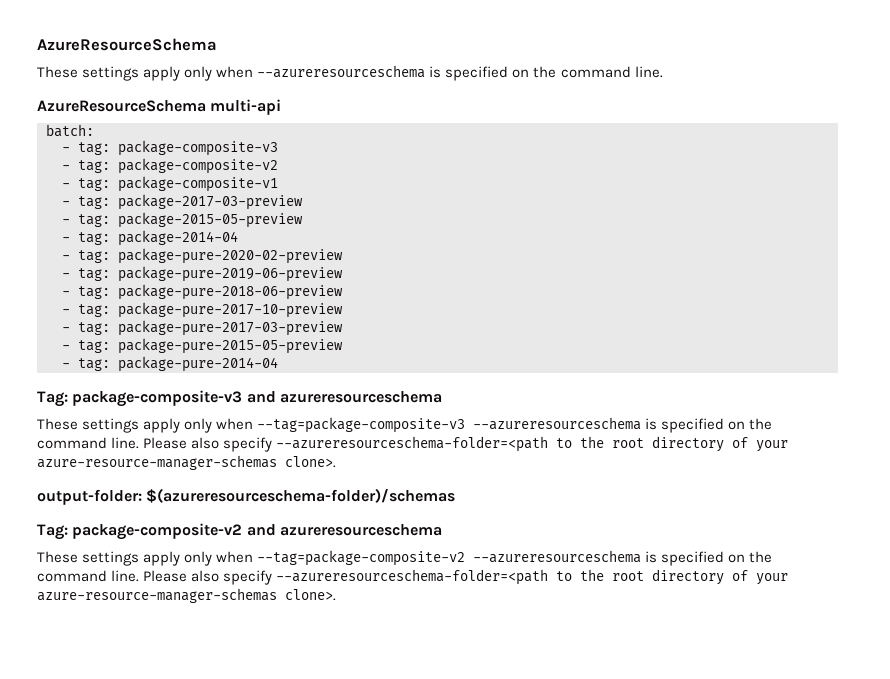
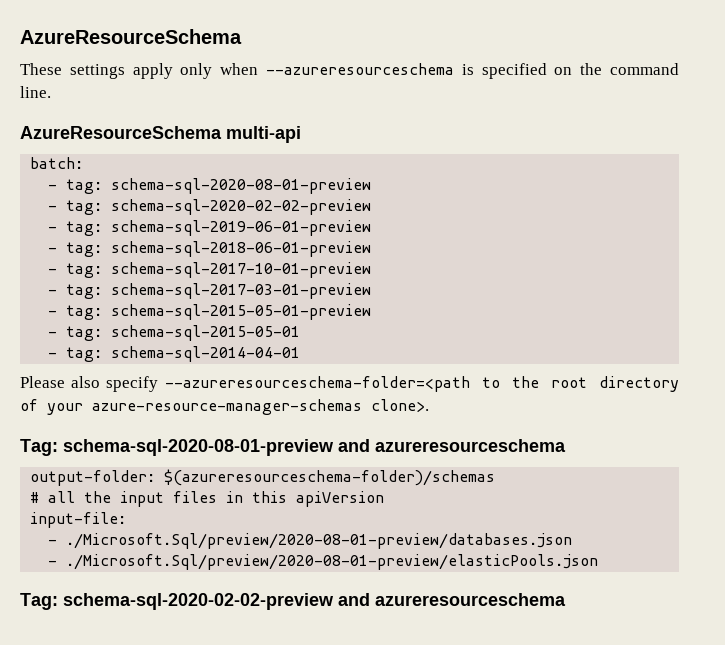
- - tag: package-composite-v3
- - tag: package-composite-v2
- - tag: package-composite-v1
- - tag: package-2017-03-preview
- - tag: package-2015-05-preview
- - tag: package-2014-04
- - tag: package-pure-2020-02-preview
- - tag: package-pure-2019-06-preview
- - tag: package-pure-2018-06-preview
- - tag: package-pure-2017-10-preview
- - tag: package-pure-2017-03-preview
- - tag: package-pure-2015-05-preview
- - tag: package-pure-2014-04
- Tag: package-composite-v3 and azureresourceschema
- These settings apply only when --tag=package-composite-v3 --azureresourceschema is specified on the command line. Please also specify --azureresourceschema-folder=<path to the root directory of your azure-resource-manager-schemas clone>.
+ - tag: schema-sql-2020-08-01-preview
+ - tag: schema-sql-2020-02-02-preview
+ - tag: schema-sql-2019-06-01-preview
+ - tag: schema-sql-2018-06-01-preview
+ - tag: schema-sql-2017-10-01-preview
+ - tag: schema-sql-2017-03-01-preview
+ - tag: schema-sql-2015-05-01-preview
+ - tag: schema-sql-2015-05-01
+ - tag: schema-sql-2014-04-01
+ Please also specify --azureresourceschema-folder=<path to the root directory of your azure-resource-manager-schemas clone>.
+ Tag: schema-sql-2020-08-01-preview and azureresourceschema
  output-folder: $(azureresourceschema-folder)/schemas
- Tag: package-composite-v2 and azureresourceschema
- These settings apply only when --tag=package-composite-v2 --azureresourceschema is specified on the command line. Please also specify --azureresourceschema-folder=<path to the root directory of your azure-resource-manager-schemas clone>.
+ # all the input files in this apiVersion
+ input-file:
+ - ./Microsoft.Sql/preview/2020-08-01-preview/databases.json
+ - ./Microsoft.Sql/preview/2020-08-01-preview/elasticPools.json
+ Tag: schema-sql-2020-02-02-preview and azureresourceschema

